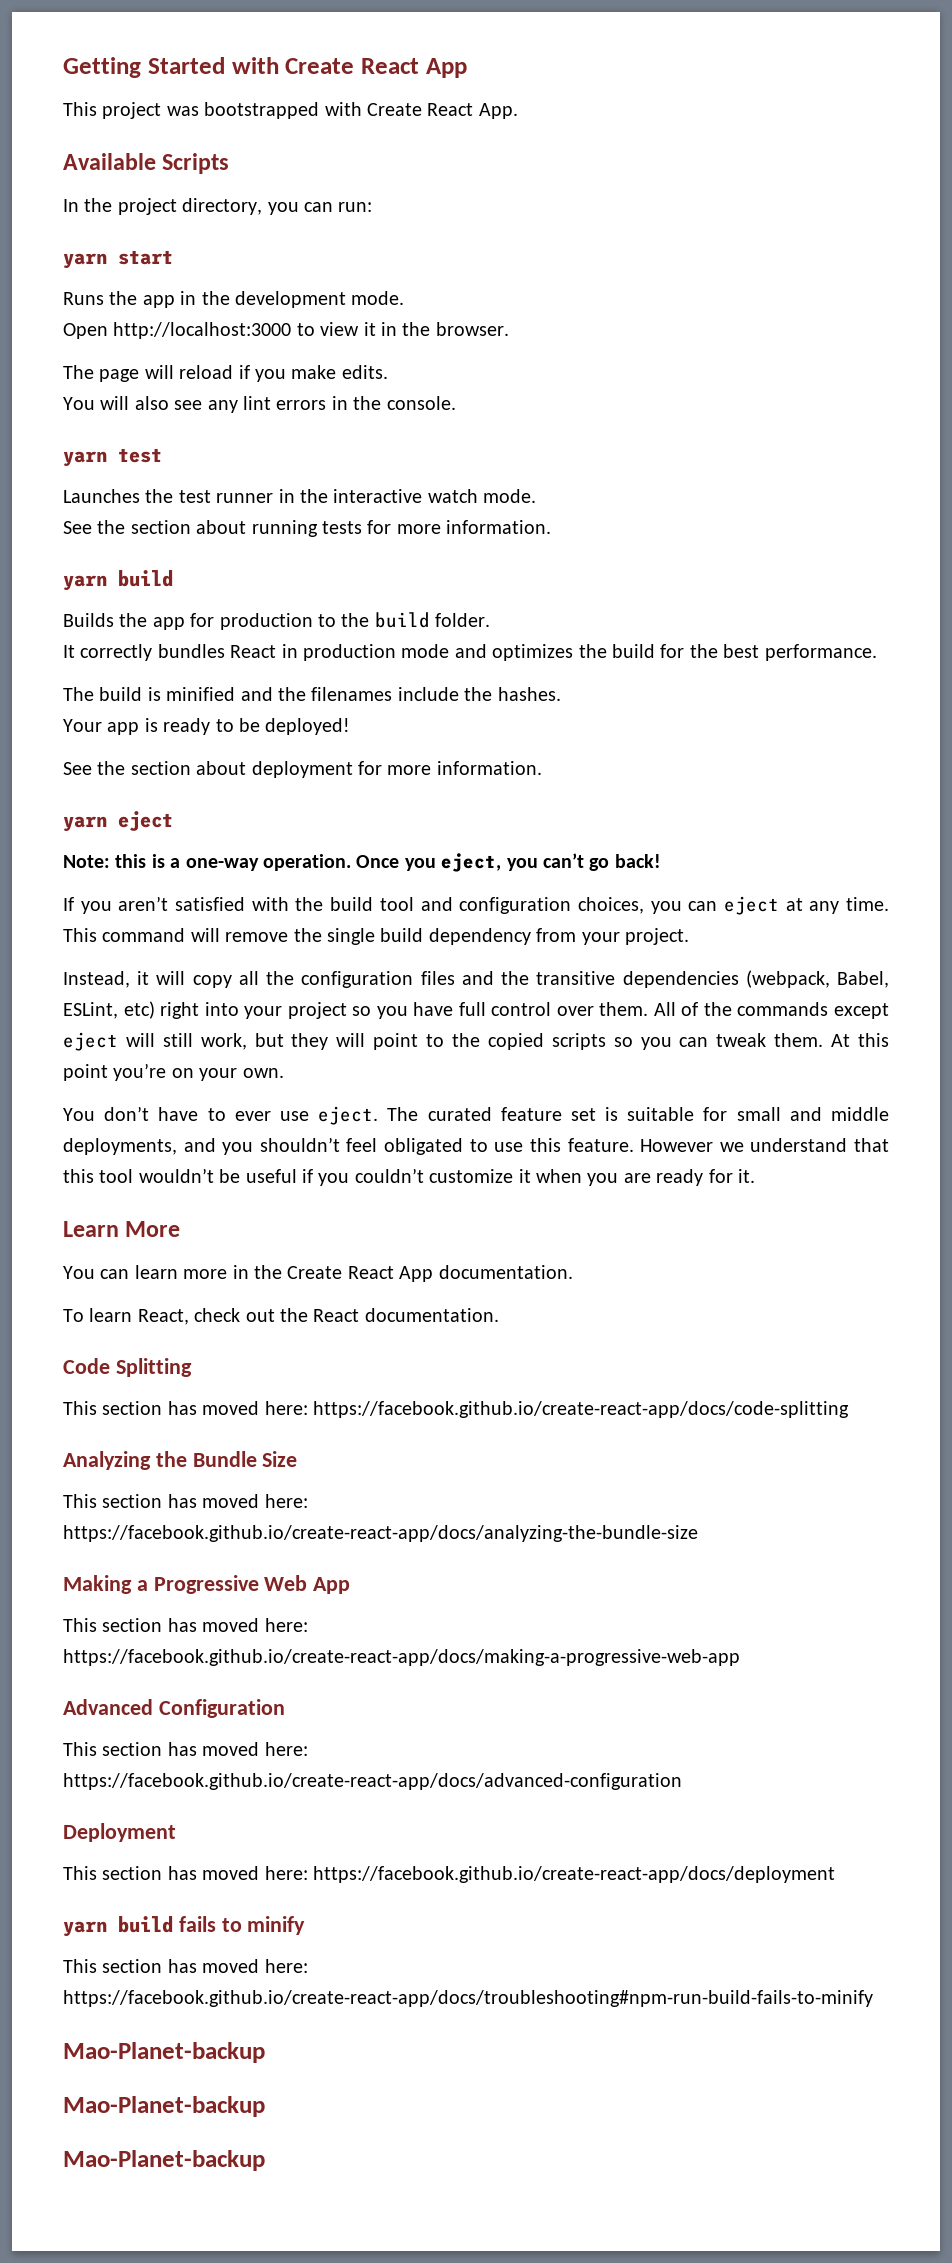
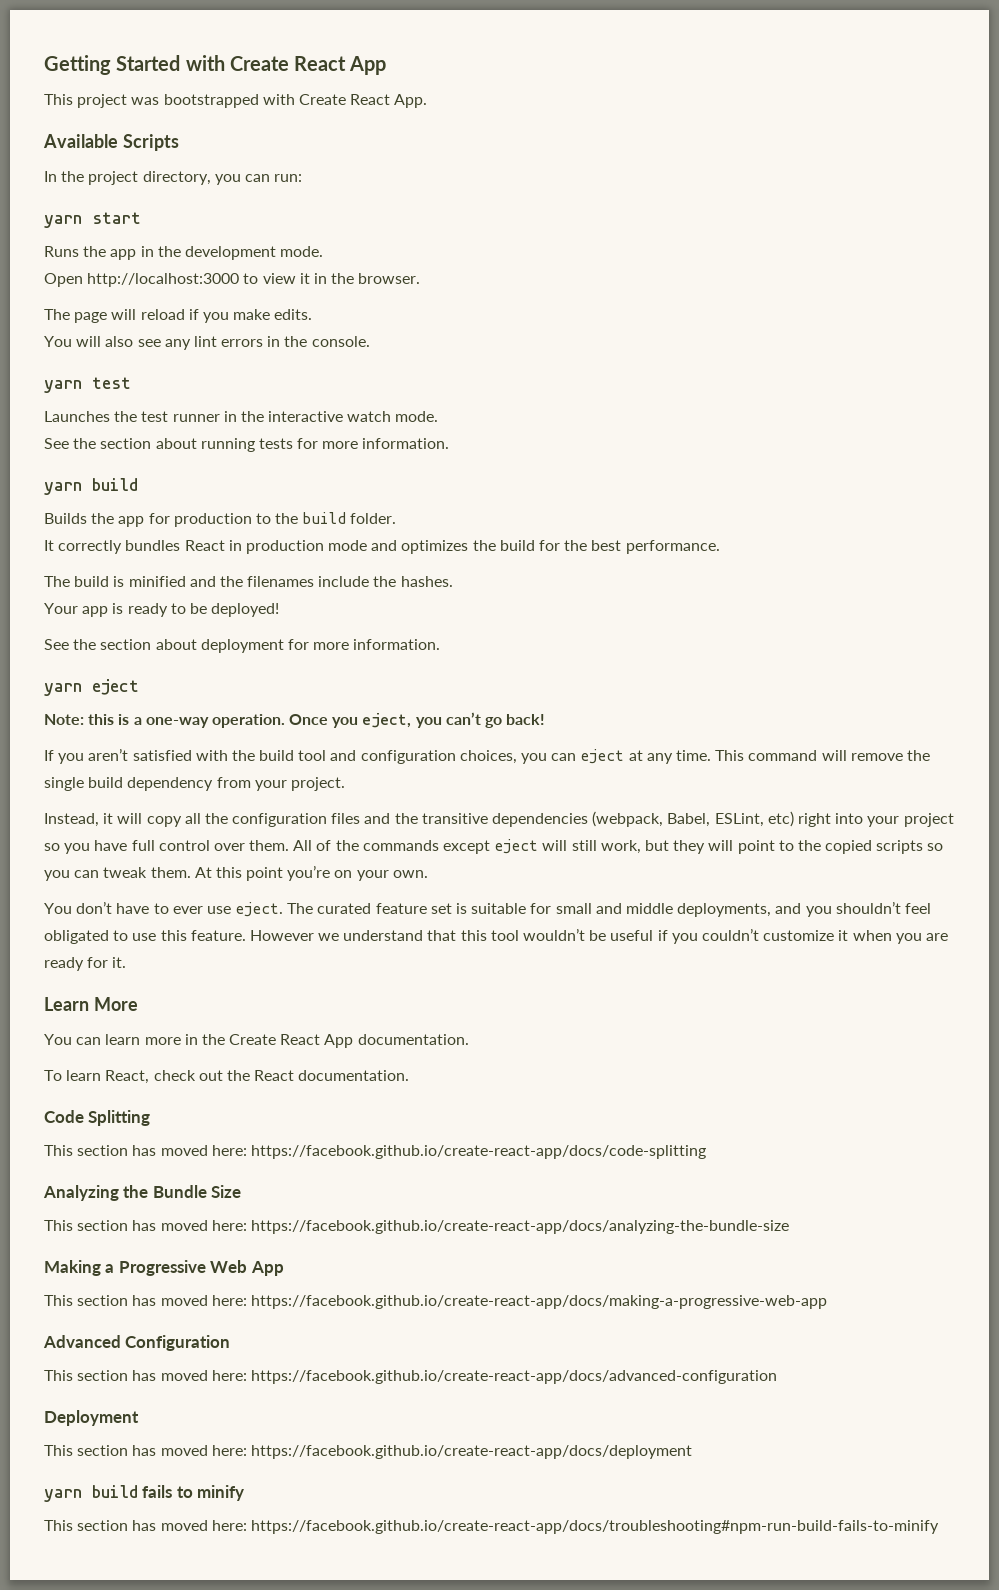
  This section has moved here: https://facebook.github.io/create-react-app/docs/troubleshooting#npm-run-build-fails-to-minify
- Mao-Planet-backup
- Mao-Planet-backup
- Mao-Planet-backup

